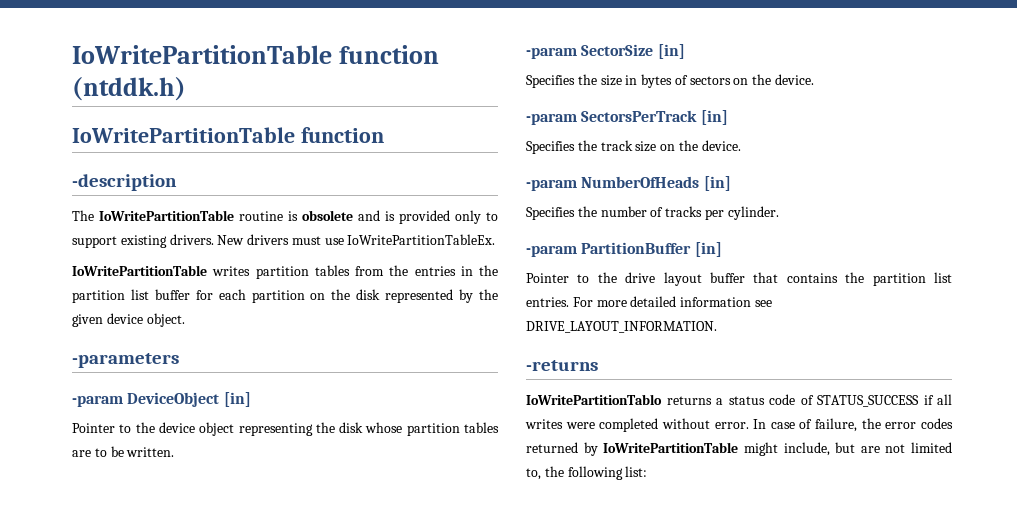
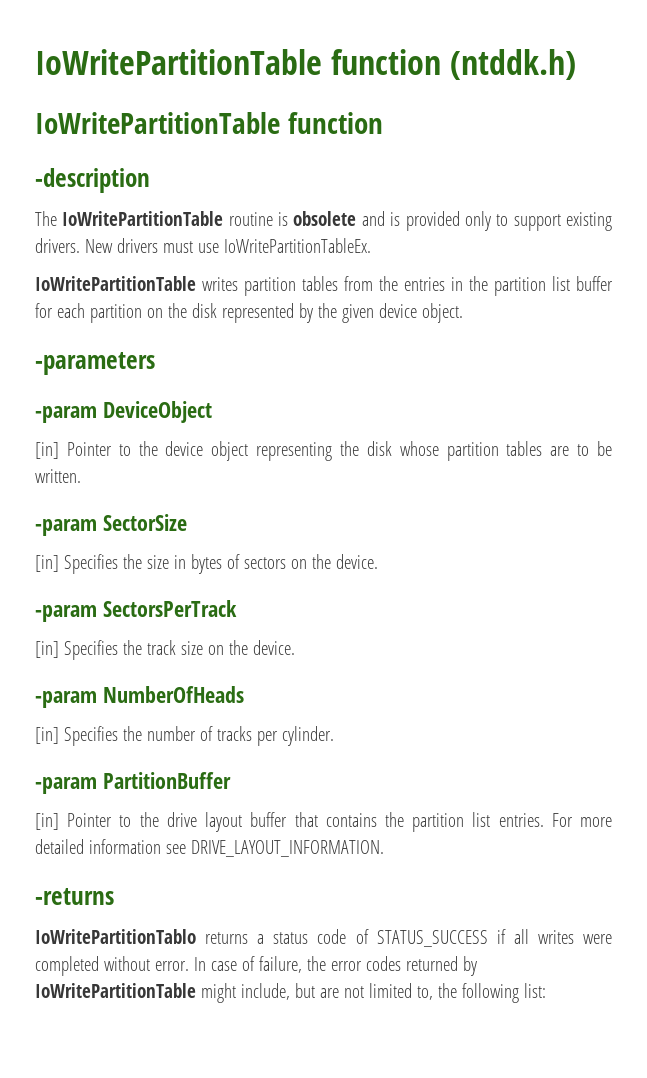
- -param DeviceObject [in]
- Pointer to the device object representing the disk whose partition tables are to be written.
+ -param DeviceObject
+ [in] Pointer to the device object representing the disk whose partition tables are to be written.
- -param SectorSize [in]
- Specifies the size in bytes of sectors on the device.
+ -param SectorSize
+ [in] Specifies the size in bytes of sectors on the device.
- -param SectorsPerTrack [in]
- Specifies the track size on the device.
+ -param SectorsPerTrack
+ [in] Specifies the track size on the device.
- -param NumberOfHeads [in]
- Specifies the number of tracks per cylinder.
+ -param NumberOfHeads
+ [in] Specifies the number of tracks per cylinder.
- -param PartitionBuffer [in]
- Pointer to the drive layout buffer that contains the partition list entries.
+ -param PartitionBuffer
+ [in] Pointer to the drive layout buffer that contains the partition list entries.

